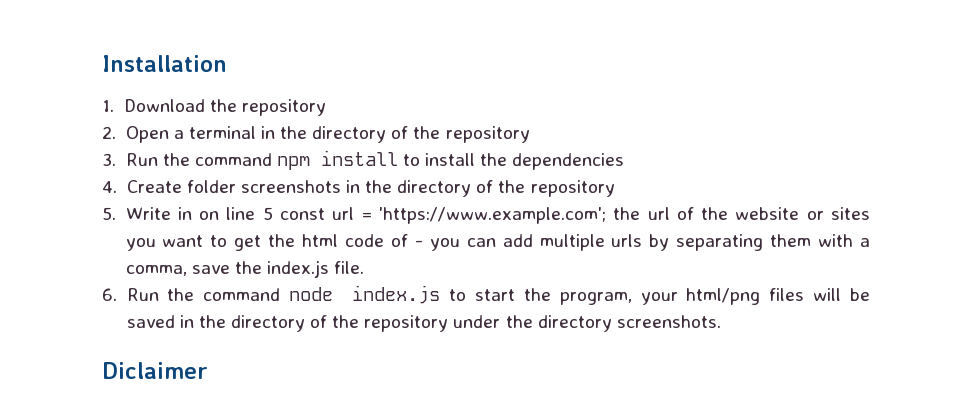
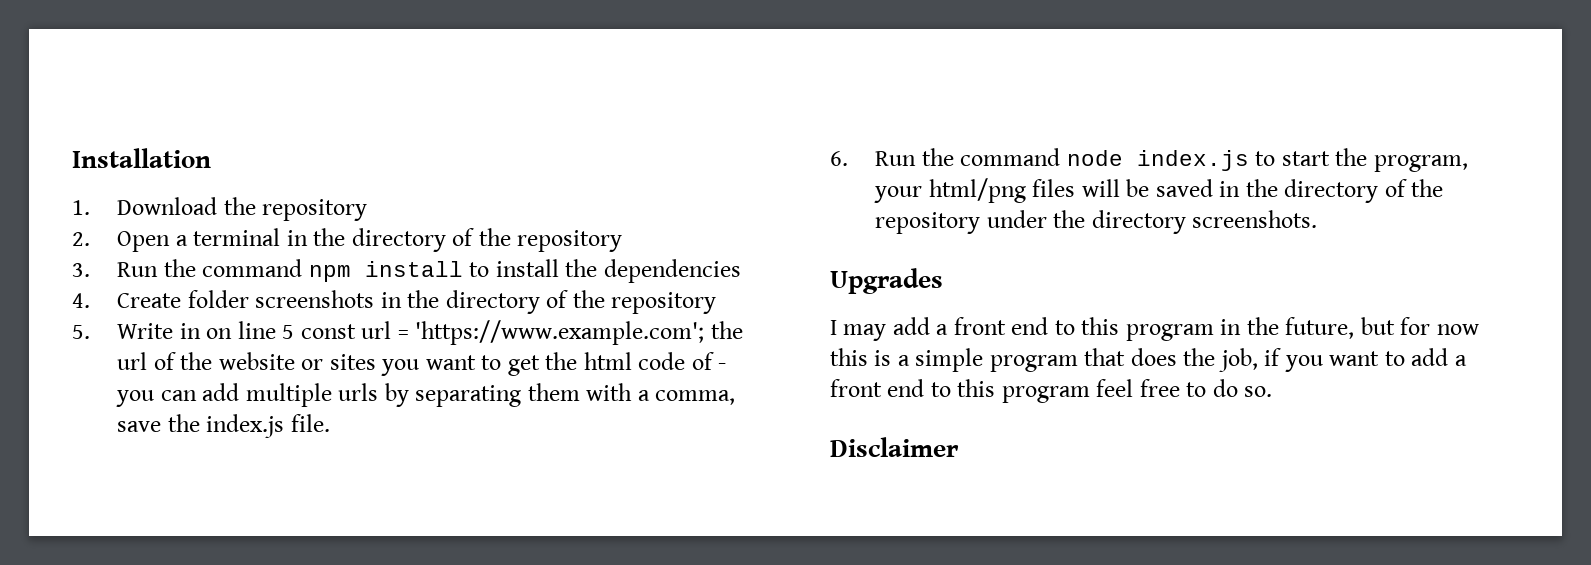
- Diclaimer
+ Upgrades
+ I may add a front end to this program in the future, but for now this is a simple program that does the job, if you want to add a front end to this program feel free to do so.
+ Disclaimer

